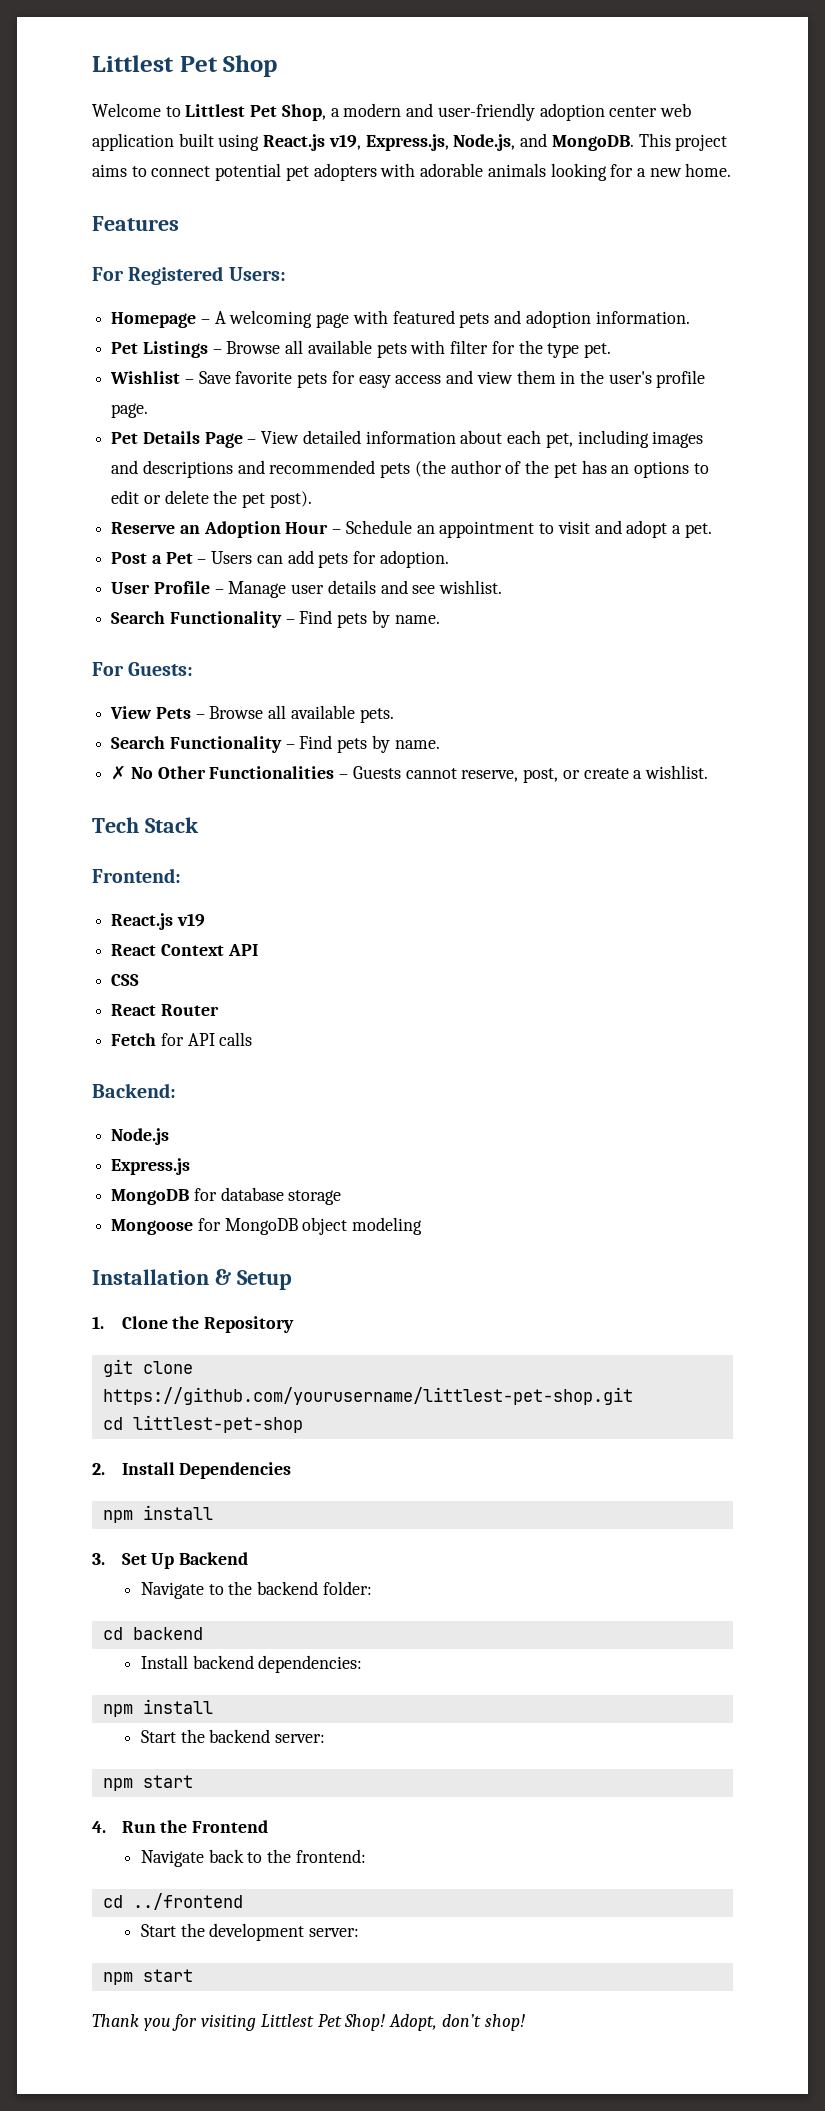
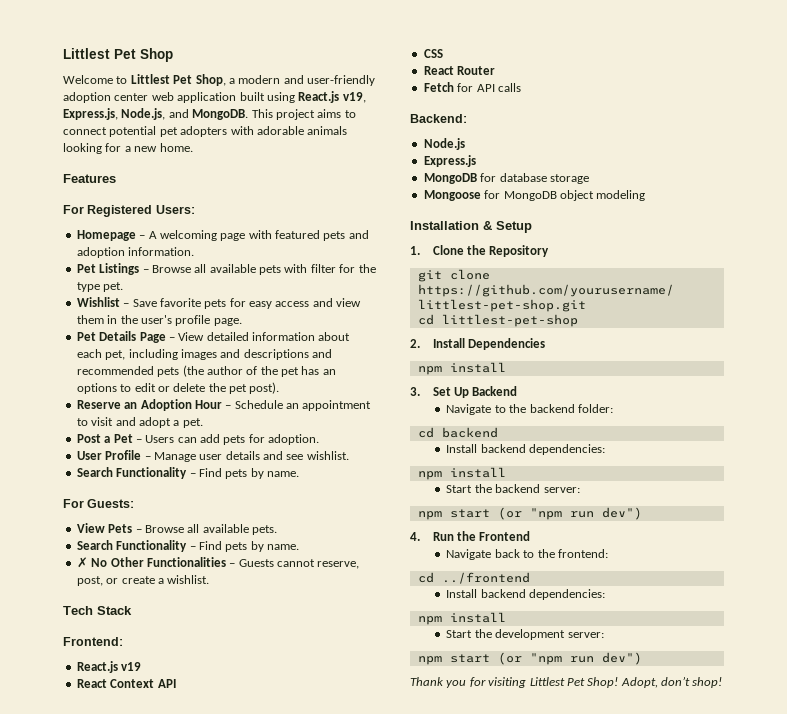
  Start the backend server:
- npm start
+ npm start (or "npm run dev")
  cd ../frontend
+ Install backend dependencies:
+ npm install
  Start the development server:
- npm start
+ npm start (or "npm run dev")

